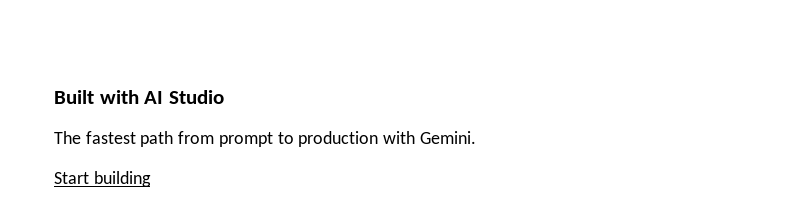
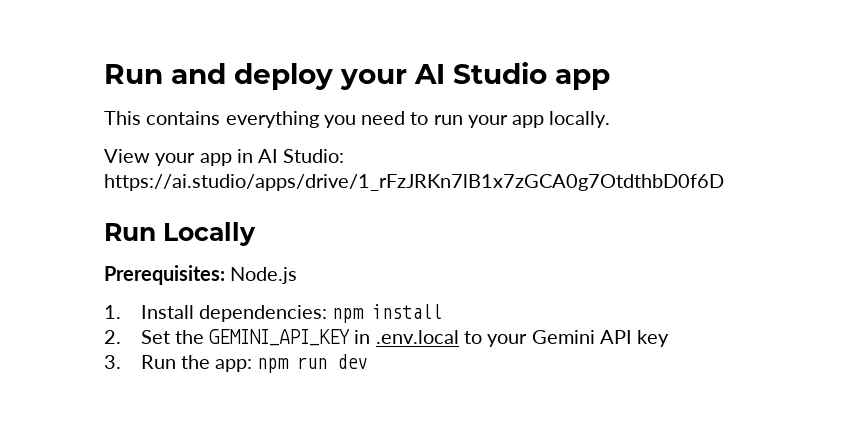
- Built with AI Studio
- The fastest path from prompt to production with Gemini.
- Start building
+ Run and deploy your AI Studio app
+ This contains everything you need to run your app locally.
+ View your app in AI Studio: https://ai.studio/apps/drive/1_rFzJRKn7lB1x7zGCA0g7OtdthbD0f6D
+ Run Locally
+ Prerequisites: Node.js
+ 1. Install dependencies: npm install
+ 2. Set the GEMINI_API_KEY in .env.local to your Gemini API key
+ 3. Run the app: npm run dev

